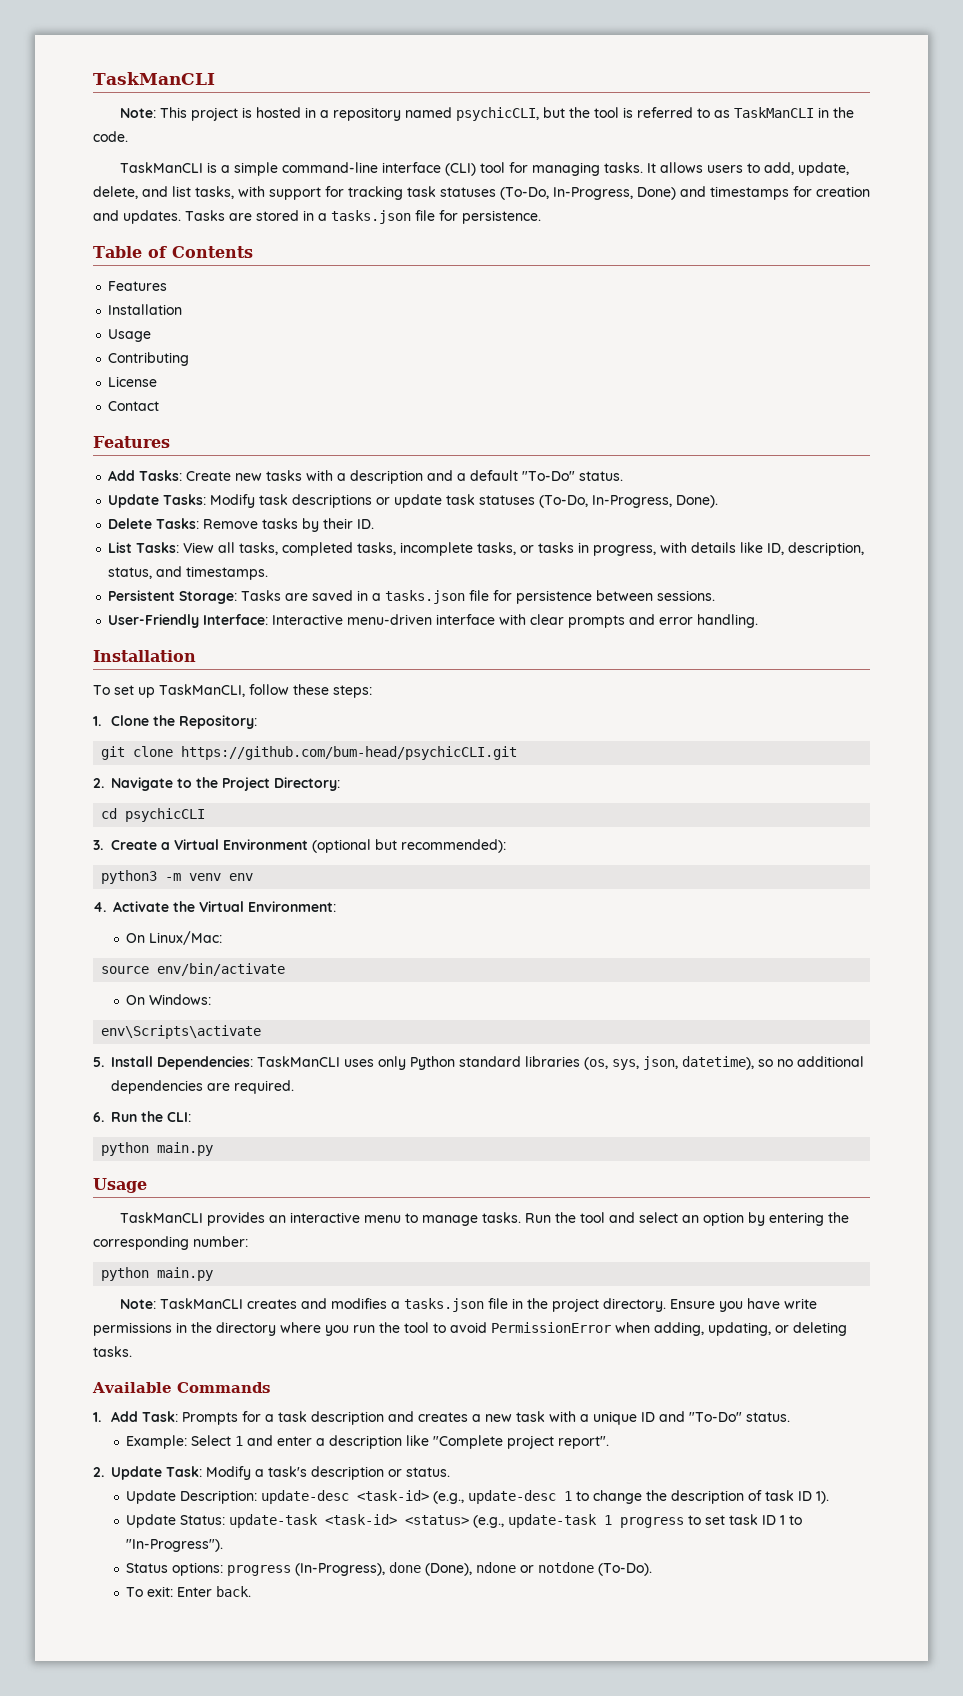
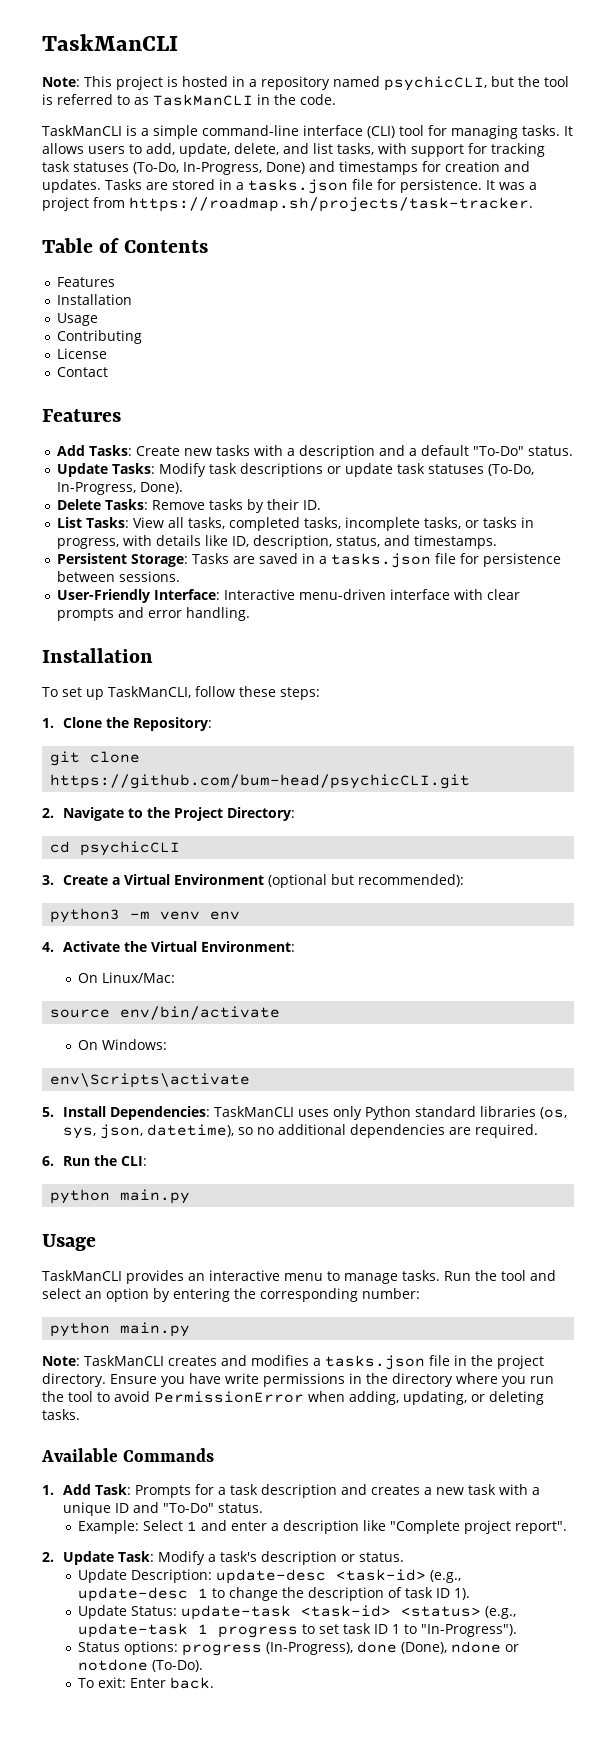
+ It was a project from https://roadmap.sh/projects/task-tracker.

